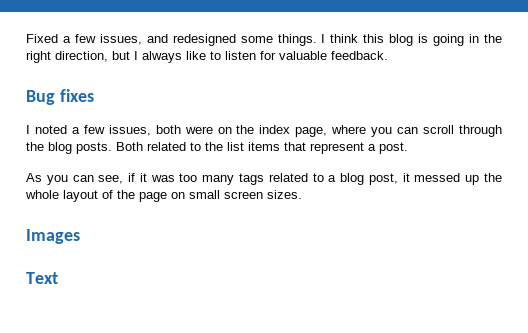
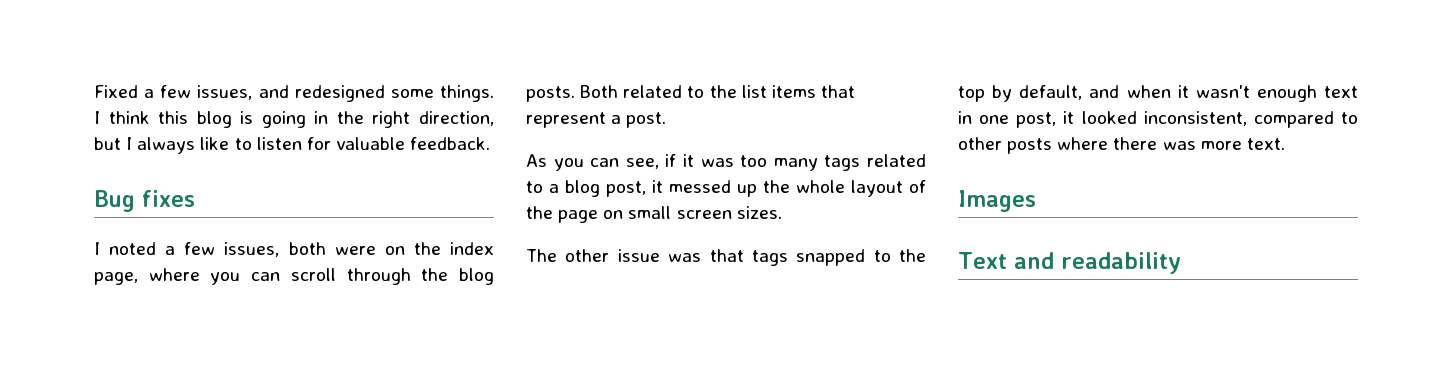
+ The other issue was that tags snapped to the top by default, and when it wasn't enough text in one post, it looked inconsistent, compared to other posts where there was more text.
- Text
+ Text and readability

